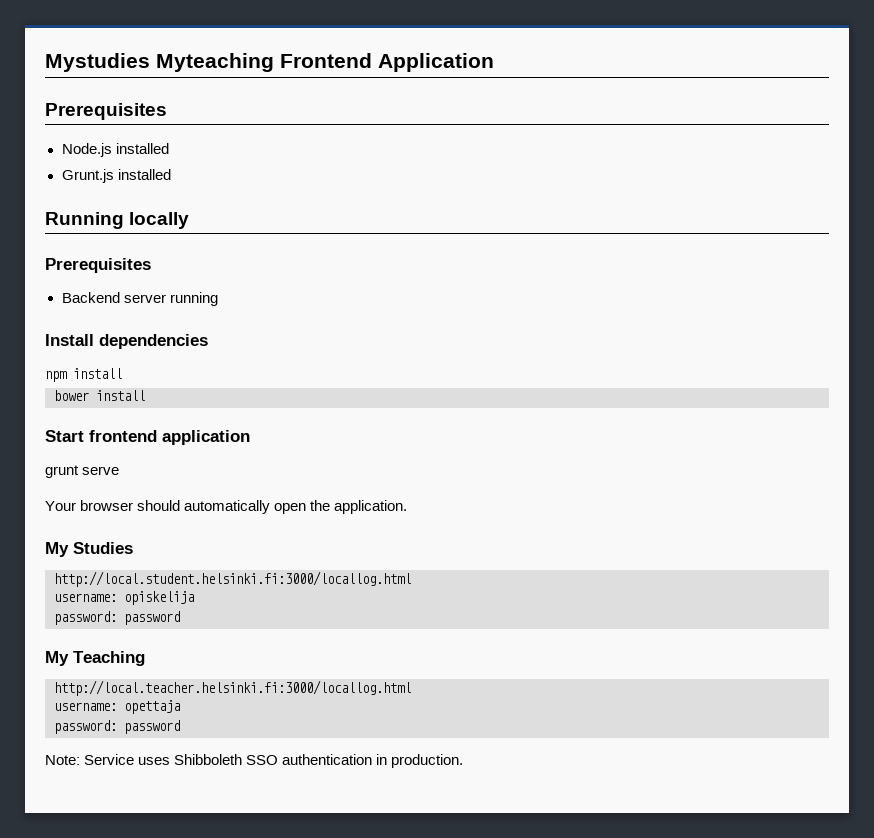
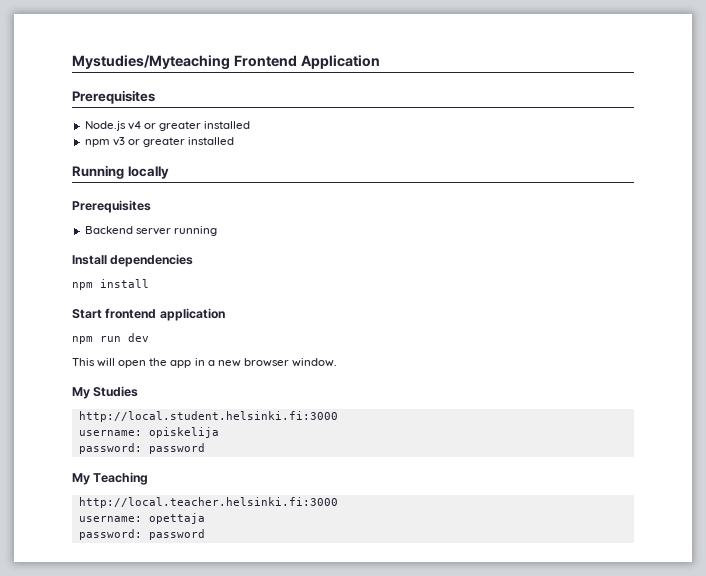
- Mystudies Myteaching Frontend Application
+ Mystudies/Myteaching Frontend Application
- Node.js installed
- Grunt.js installed
+ Node.js v4 or greater installed
+ npm v3 or greater installed
- bower install
- grunt serve
- Your browser should automatically open the application.
+ npm run dev
+ This will open the app in a new browser window.
- http://local.student.helsinki.fi:3000/locallog.html
+ http://local.student.helsinki.fi:3000
- http://local.teacher.helsinki.fi:3000/locallog.html
+ http://local.teacher.helsinki.fi:3000
- Note: Service uses Shibboleth SSO authentication in production.

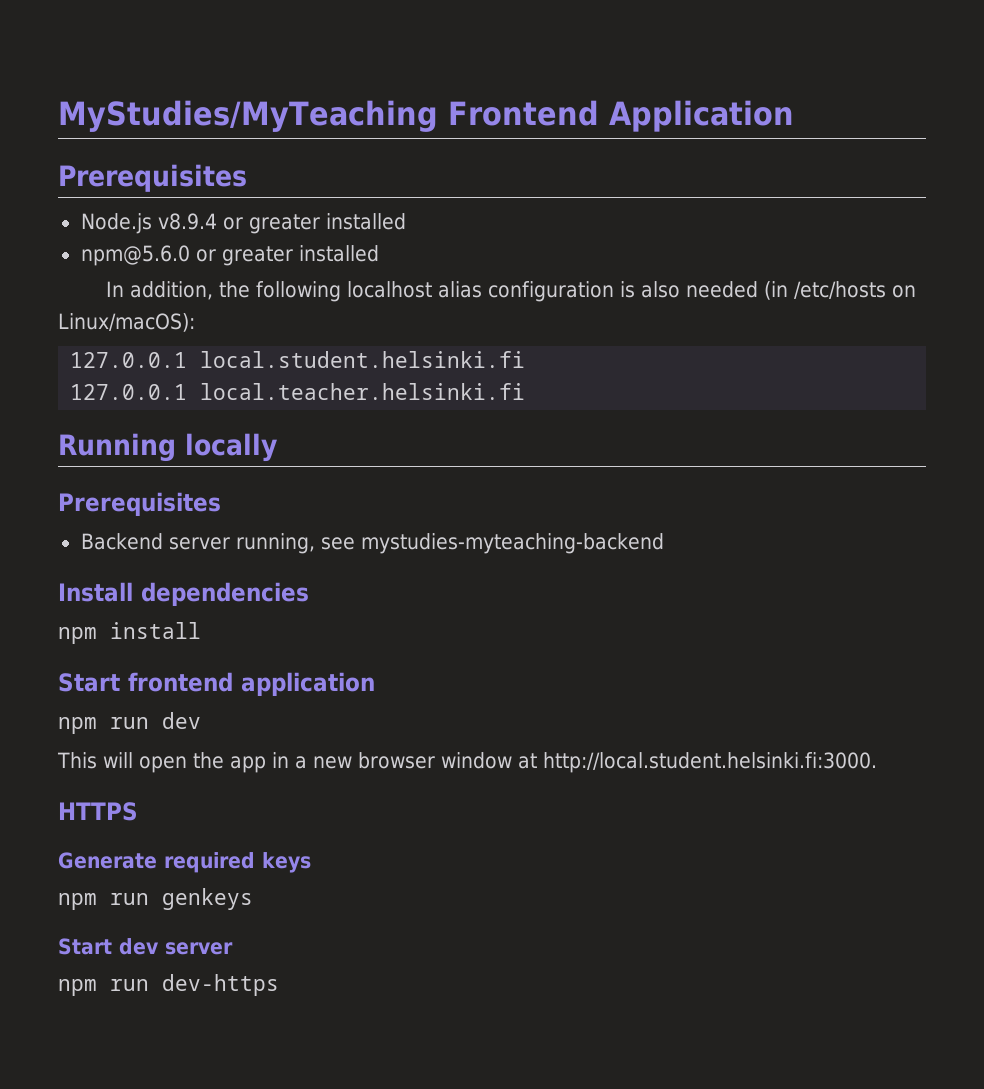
- Mystudies/Myteaching Frontend Application
+ MyStudies/MyTeaching Frontend Application
- Node.js v4 or greater installed
- npm v3 or greater installed
+ Node.js v8.9.4 or greater installed
+ npm@5.6.0 or greater installed
+ In addition, the following localhost alias configuration is also needed (in /etc/hosts on Linux/macOS):
+ 127.0.0.1 local.student.helsinki.fi
+ 127.0.0.1 local.teacher.helsinki.fi
- Backend server running
+ Backend server running, see mystudies-myteaching-backend
- This will open the app in a new browser window.
- My Studies
- http://local.student.helsinki.fi:3000
- username: opiskelija
- password: password
- My Teaching
- http://local.teacher.helsinki.fi:3000
- username: opettaja
- password: password
+ This will open the app in a new browser window at http://local.student.helsinki.fi:3000.
+ HTTPS
+ Generate required keys
+ npm run genkeys
+ Start dev server
+ npm run dev-https

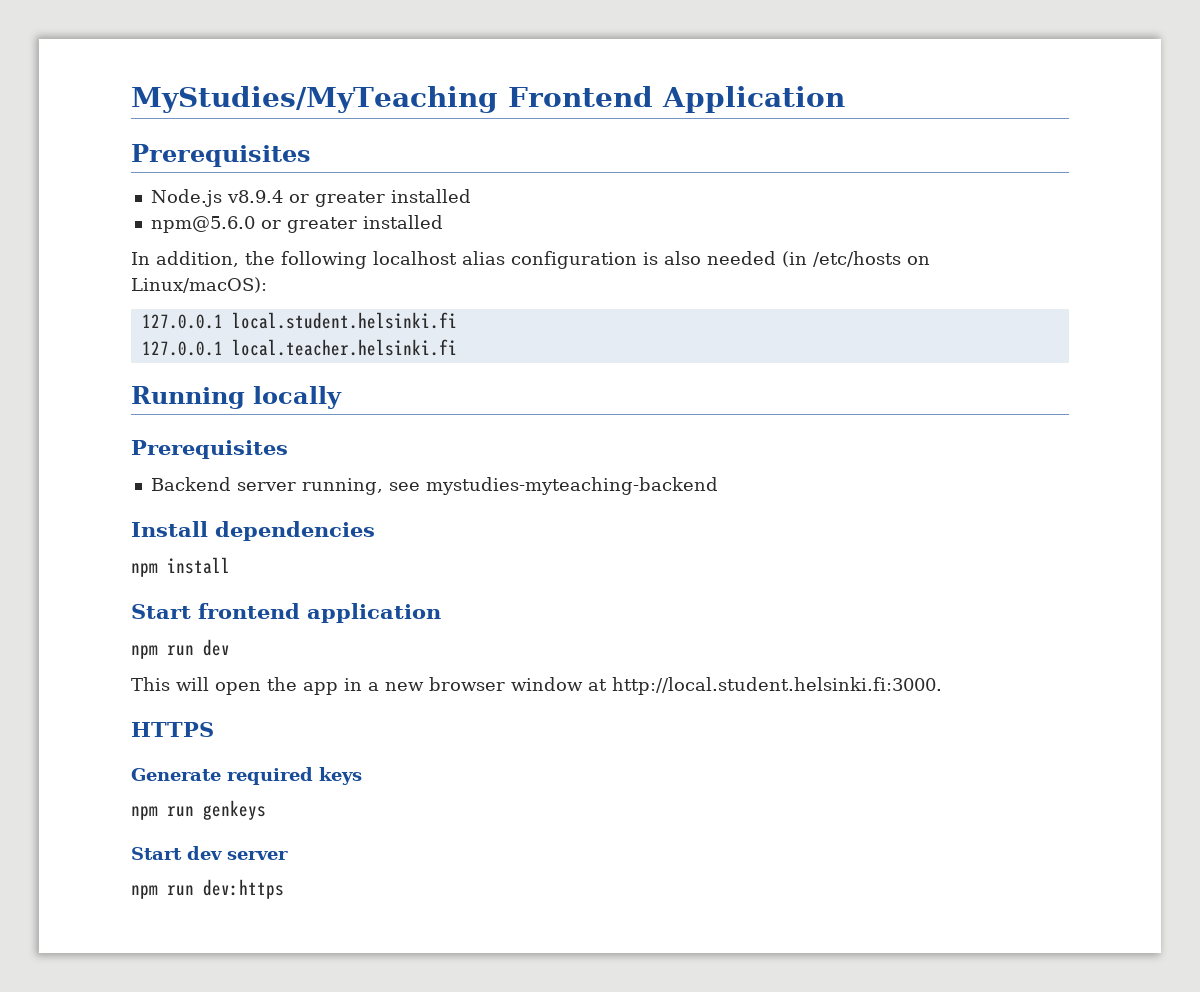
- npm run dev-https
+ npm run dev:https

